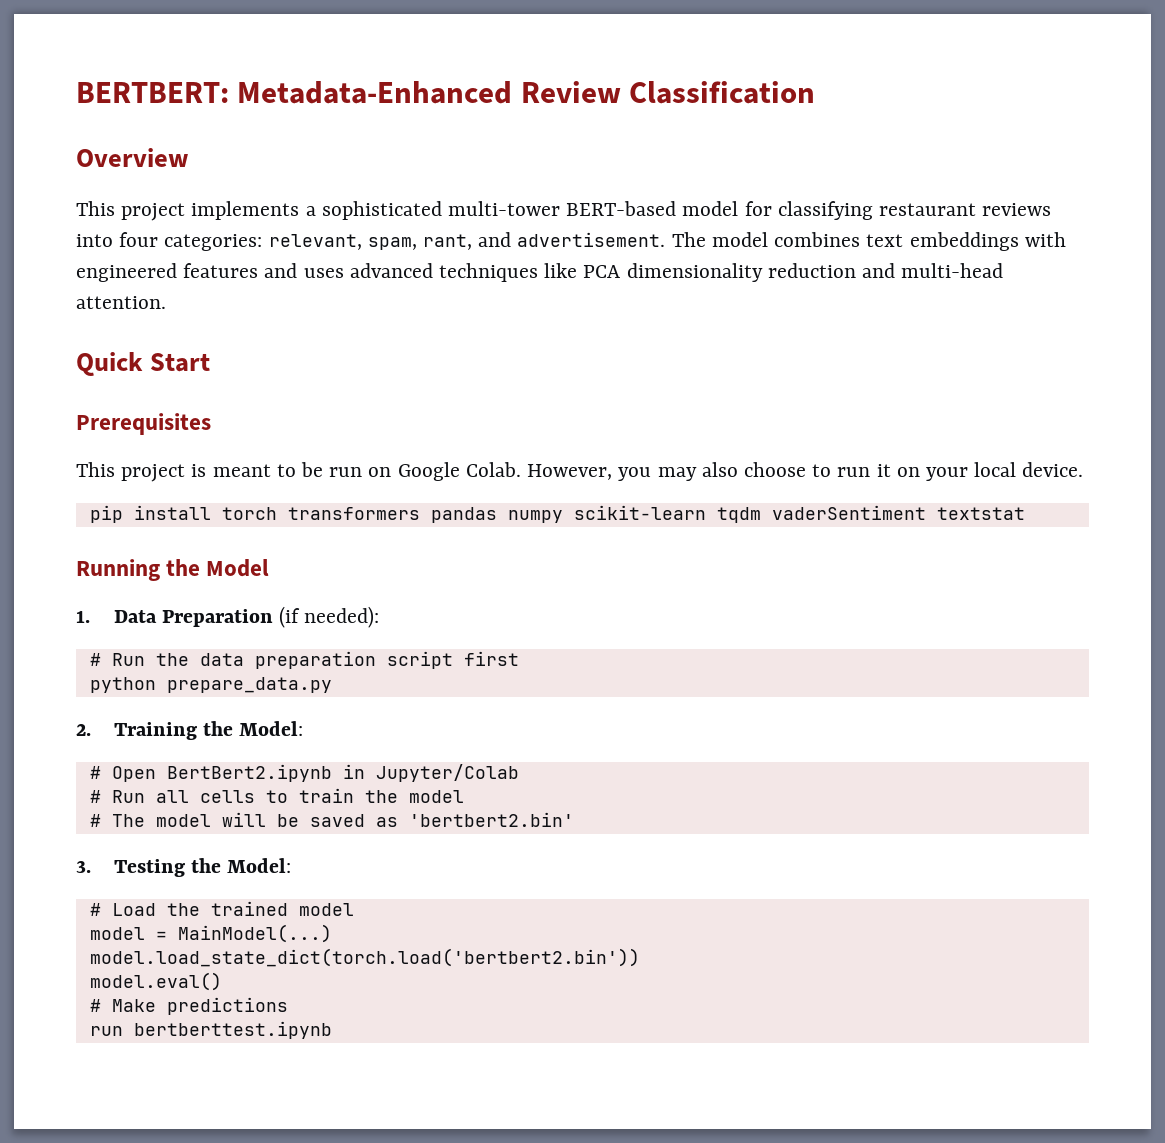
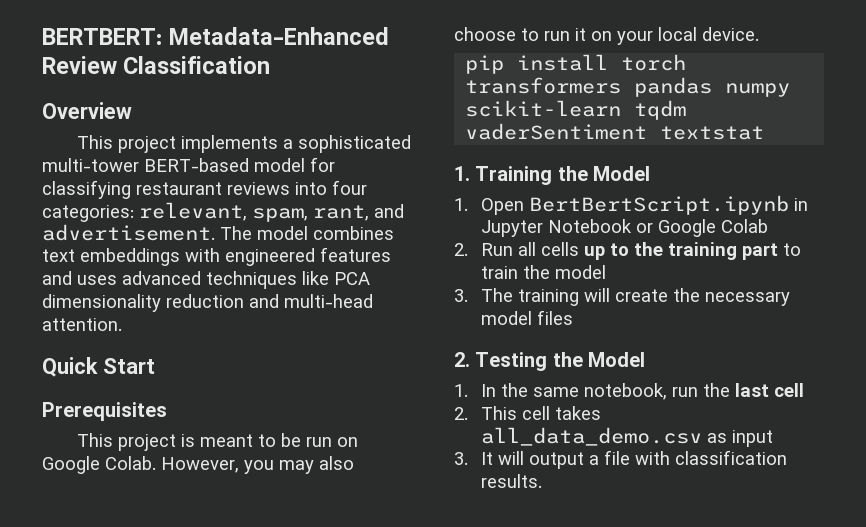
- Running the Model
- 1. Data Preparation (if needed):
- # Run the data preparation script first
- python prepare_data.py
- 2. Training the Model:
- # Open BertBert2.ipynb in Jupyter/Colab
- # Run all cells to train the model
- # The model will be saved as 'bertbert2.bin'
- 3. Testing the Model:
- # Load the trained model
- model = MainModel(...)
- model.load_state_dict(torch.load('bertbert2.bin'))
- model.eval()
- # Make predictions
- run bertberttest.ipynb
+ 1. Training the Model
+ 1. Open BertBertScript.ipynb in Jupyter Notebook or Google Colab
+ 2. Run all cells up to the training part to train the model
+ 3. The training will create the necessary model files
+ 2. Testing the Model
+ 1. In the same notebook, run the last cell
+ 2. This cell takes all_data_demo.csv as input
+ 3. It will output a file with classification results.

